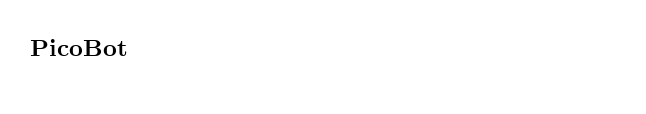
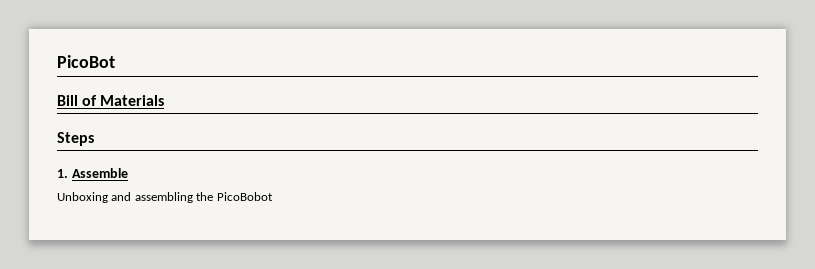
+ Bill of Materials
+ Steps
+ 1. Assemble
+ Unboxing and assembling the PicoBobot

